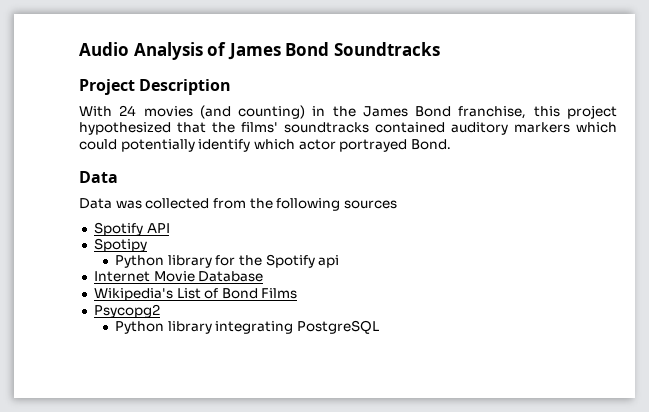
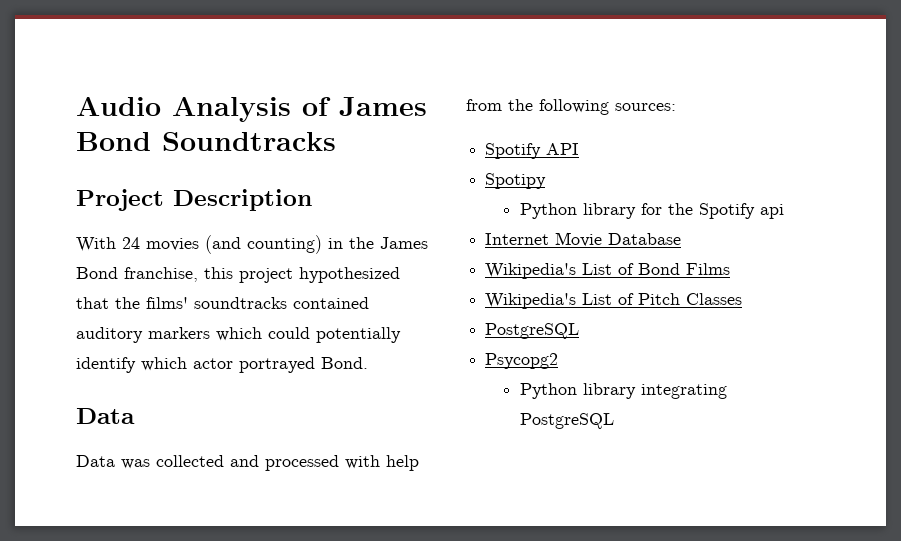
- Data was collected from the following sources
+ Data was collected and processed with help from the following sources:
+ Wikipedia's List of Pitch Classes
+ PostgreSQL

